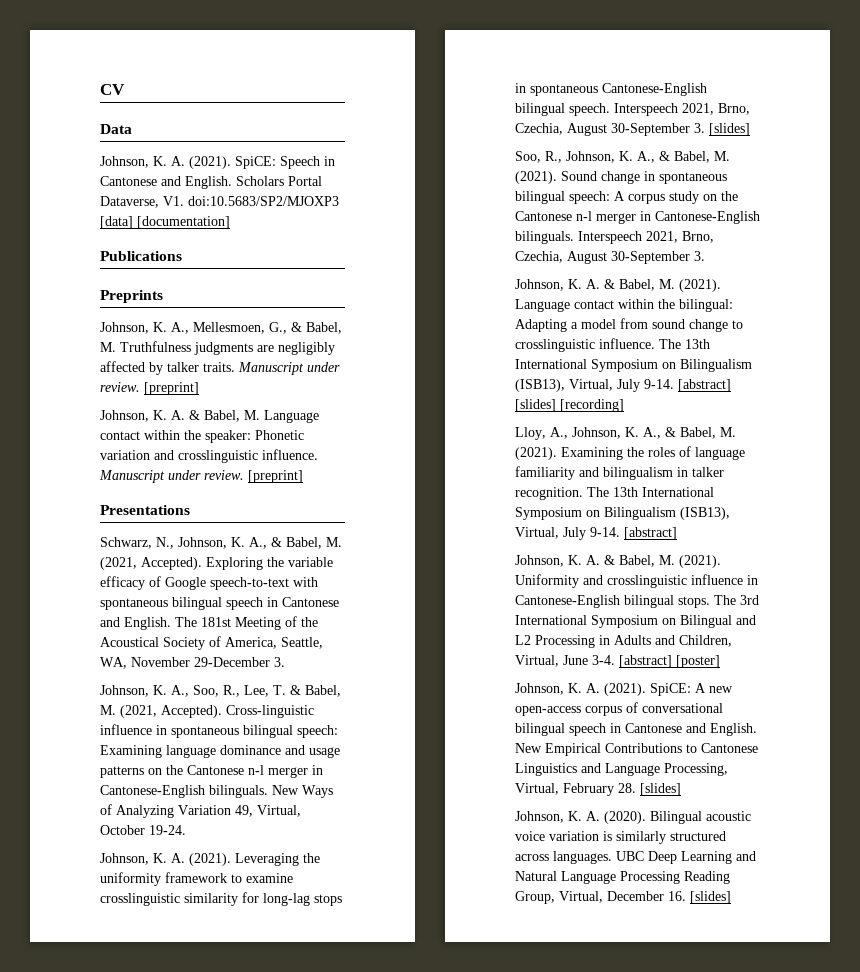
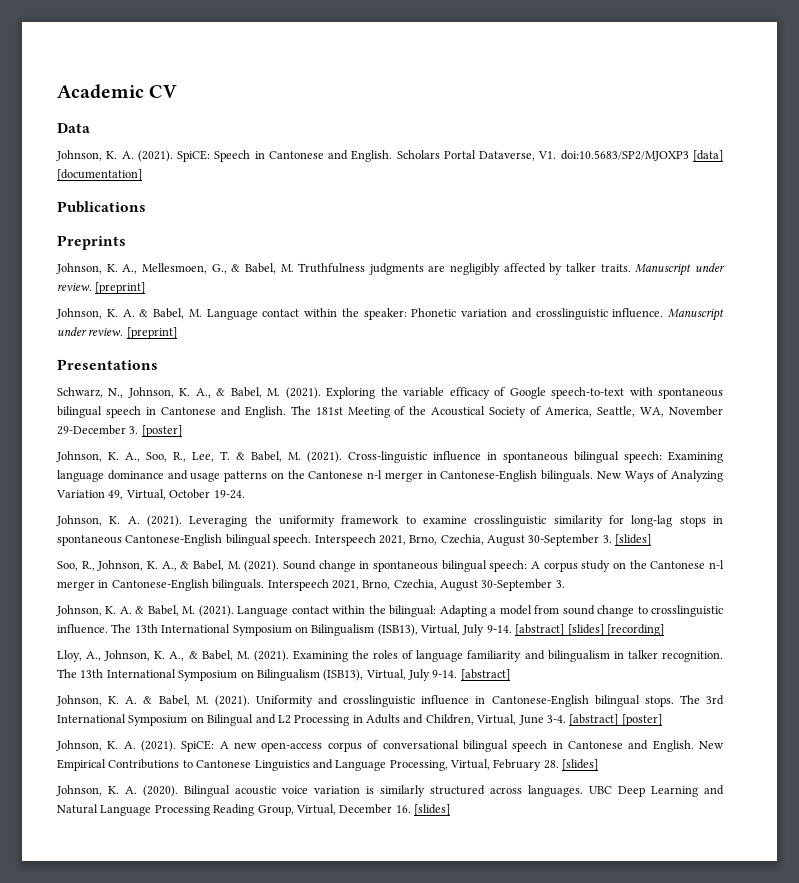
- CV
+ Academic CV
- Schwarz, N., Johnson, K. A., & Babel, M. (2021, Accepted).
+ Schwarz, N., Johnson, K. A., & Babel, M. (2021).
- The 181st Meeting of the Acoustical Society of America, Seattle, WA, November 29-December 3.
+ The 181st Meeting of the Acoustical Society of America, Seattle, WA, November 29-December 3. [poster]
- Johnson, K. A., Soo, R., Lee, T. & Babel, M. (2021, Accepted).
+ Johnson, K. A., Soo, R., Lee, T. & Babel, M. (2021).

